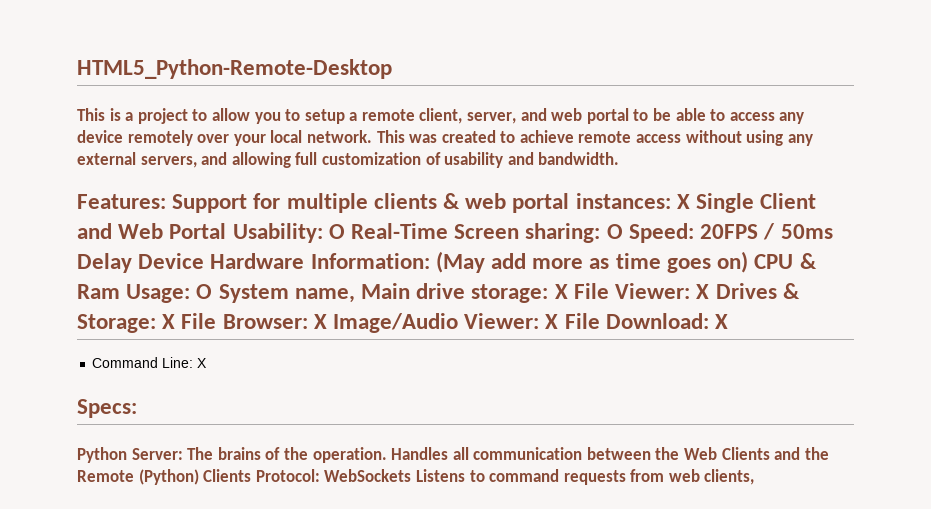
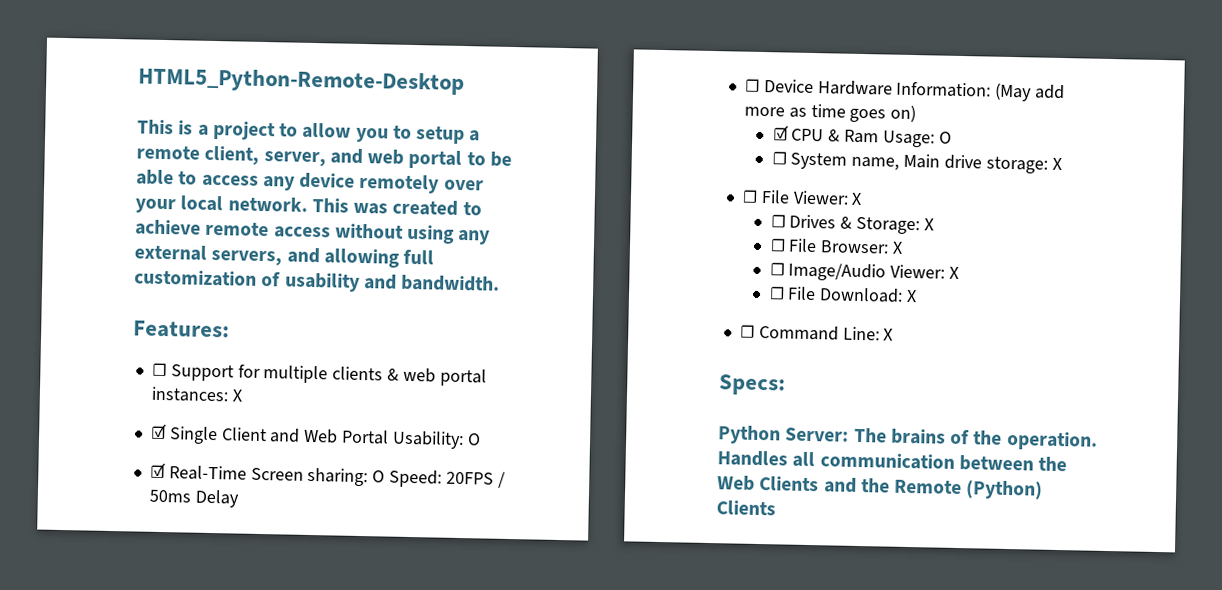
- Features: Support for multiple clients & web portal instances: X Single Client and Web Portal Usability: O Real-Time Screen sharing:
+ Features:
+ ☐ Support for multiple clients & web portal instances: X
+ ☑ Single Client and Web Portal Usability: O
+ ☑ Real-Time Screen sharing:
- 20FPS / 50ms Delay Device Hardware Information:
+ 20FPS / 50ms Delay
+ ☐ Device Hardware Information:
- (May add more as time goes on) CPU & Ram Usage: O System name, Main drive storage: X File Viewer: X Drives & Storage: X File Browser: X Image/Audio Viewer: X File Download:
+ (May add more as time goes on)
+ ☑ CPU & Ram Usage: O
+ ☐ System name, Main drive storage: X
+ ☐ File Viewer: X
+ ☐ Drives & Storage: X
+ ☐ File Browser: X
+ ☐ Image/Audio Viewer: X
+ ☐ File Download:
- Command Line: X
+ ☐ Command Line: X
- Handles all communication between the Web Clients and the Remote (Python) Clients Protocol: WebSockets Listens to command requests from web clients,
+ Handles all communication between the Web Clients and the Remote (Python) Clients

